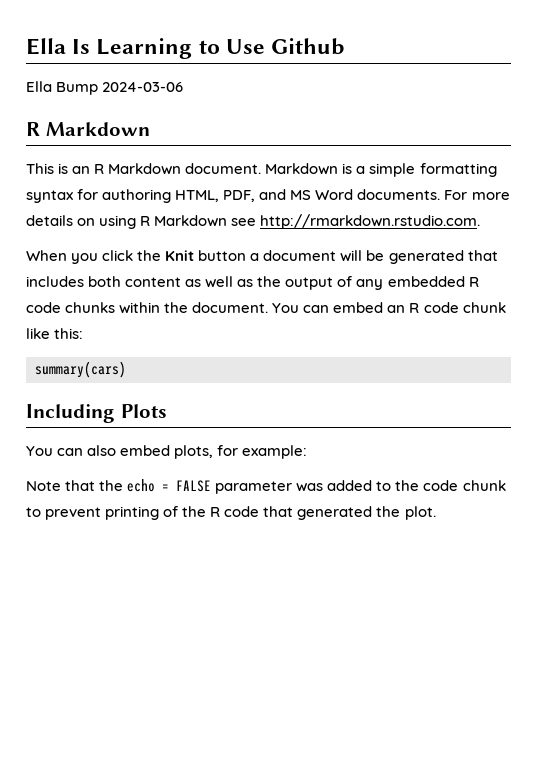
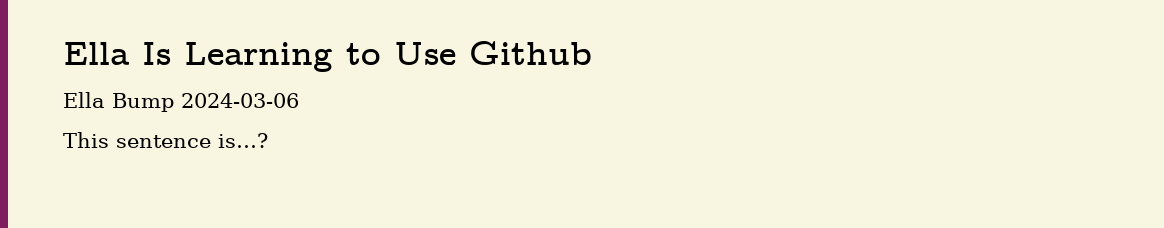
  Ella Bump 2024-03-06
- R Markdown
- This is an R Markdown document. Markdown is a simple formatting syntax for authoring HTML, PDF, and MS Word documents. For more details on using R Markdown see http://rmarkdown.rstudio.com.
- When you click the Knit button a document will be generated that includes both content as well as the output of any embedded R code chunks within the document. You can embed an R code chunk like this:
- summary(cars)
- Including Plots
- You can also embed plots, for example:
- Note that the echo = FALSE parameter was added to the code chunk to prevent printing of the R code that generated the plot.
+ This sentence is…?

